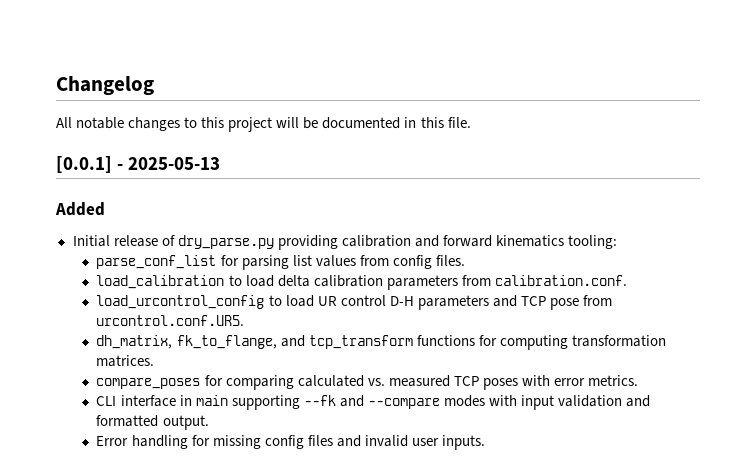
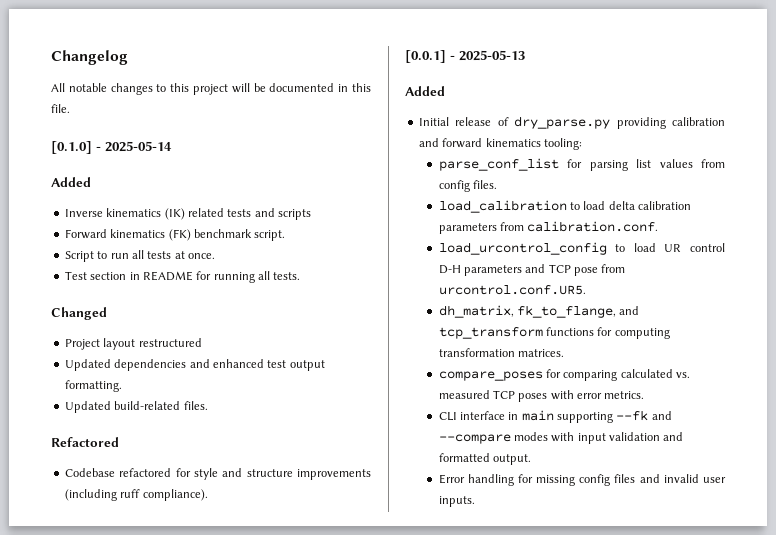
+ [0.1.0] - 2025-05-14
+ Added
+ Inverse kinematics (IK) related tests and scripts
+ Forward kinematics (FK) benchmark script.
+ Script to run all tests at once.
+ Test section in README for running all tests.
+ Changed
+ Project layout restructured
+ Updated dependencies and enhanced test output formatting.
+ Updated build-related files.
+ Refactored
+ Codebase refactored for style and structure improvements (including ruff compliance).

